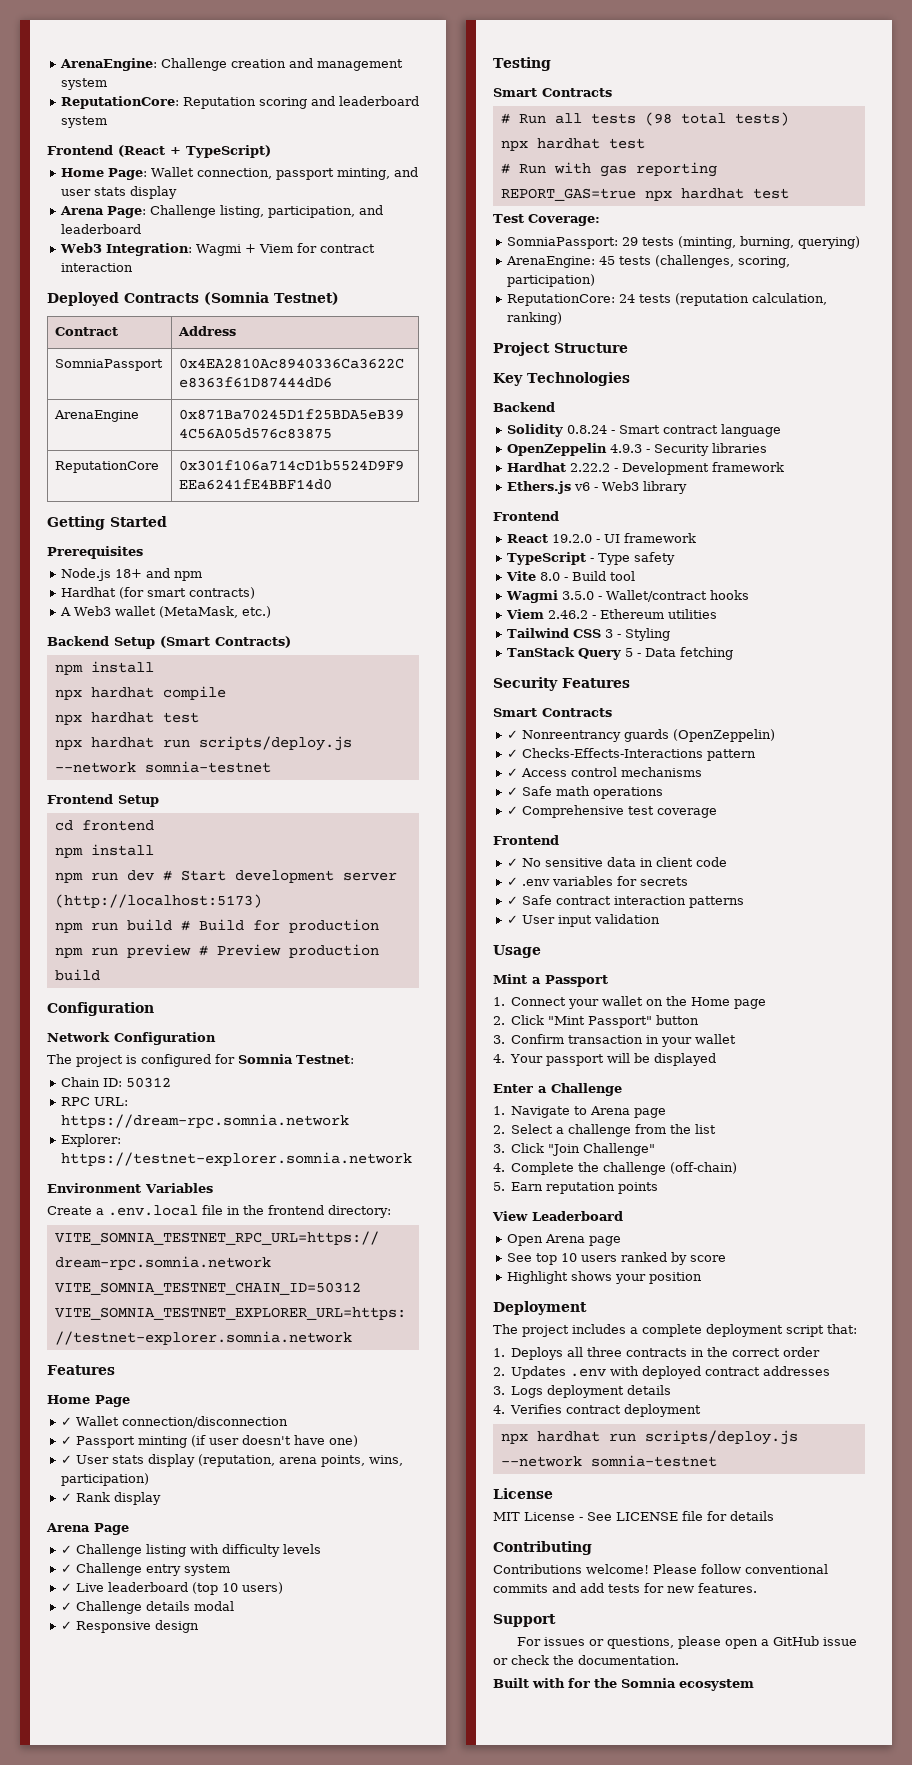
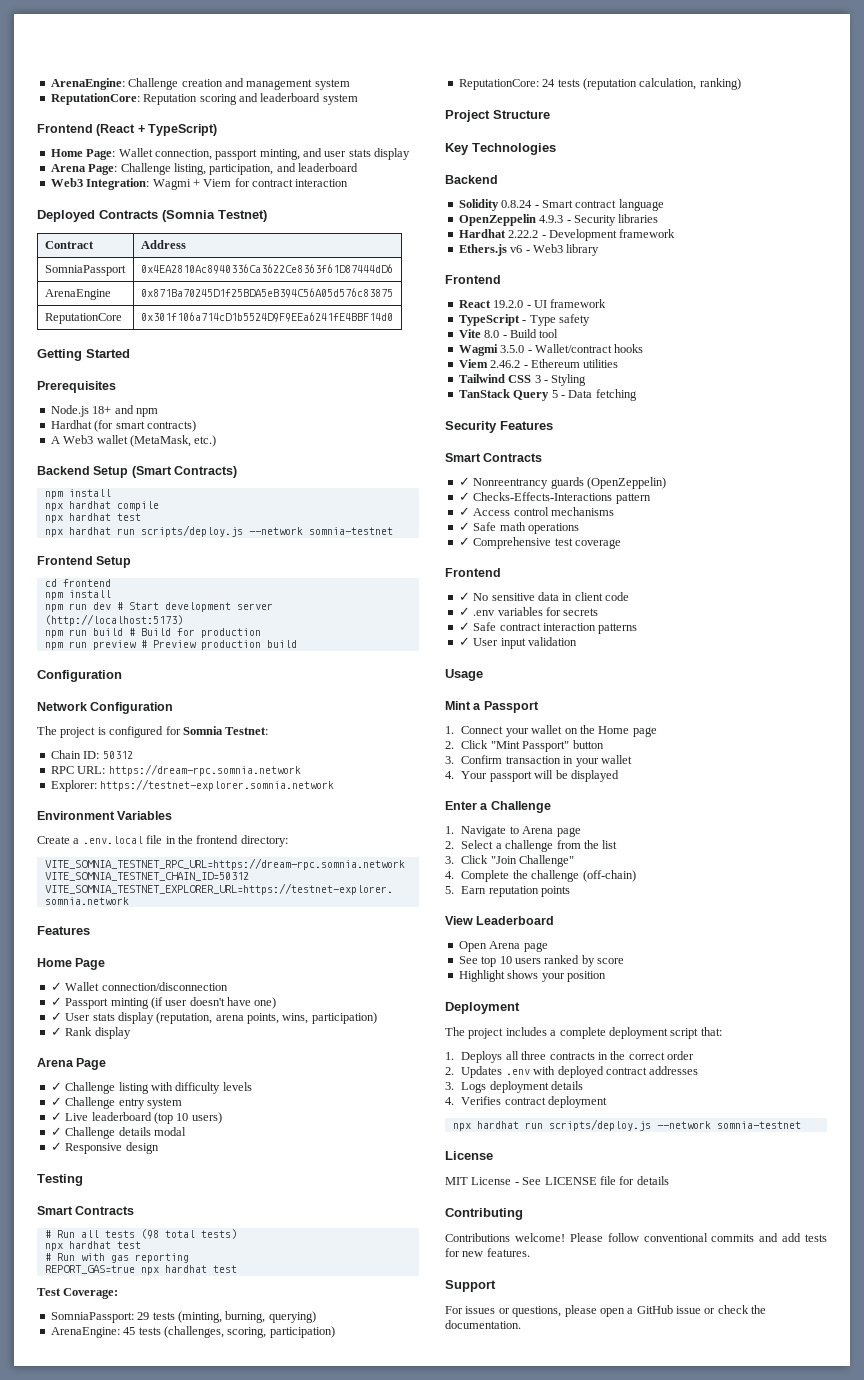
- Built with for the Somnia ecosystem

